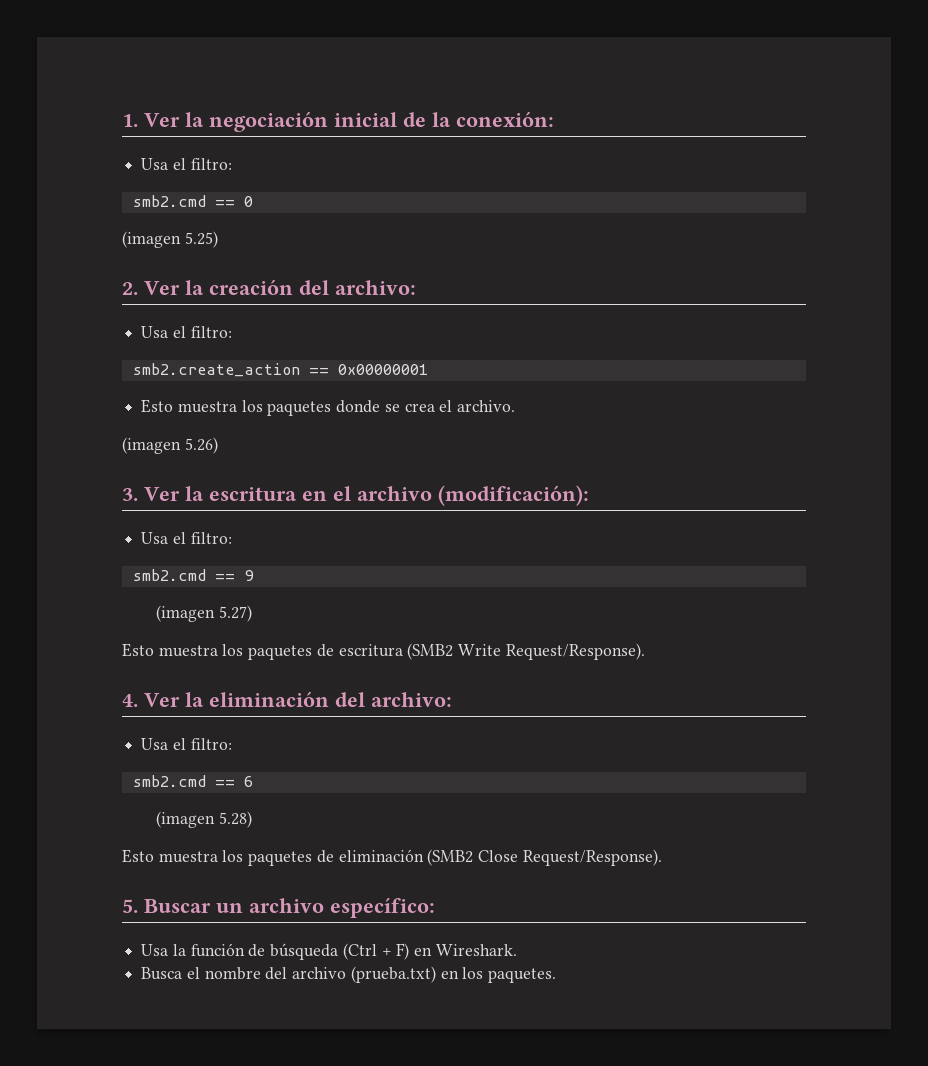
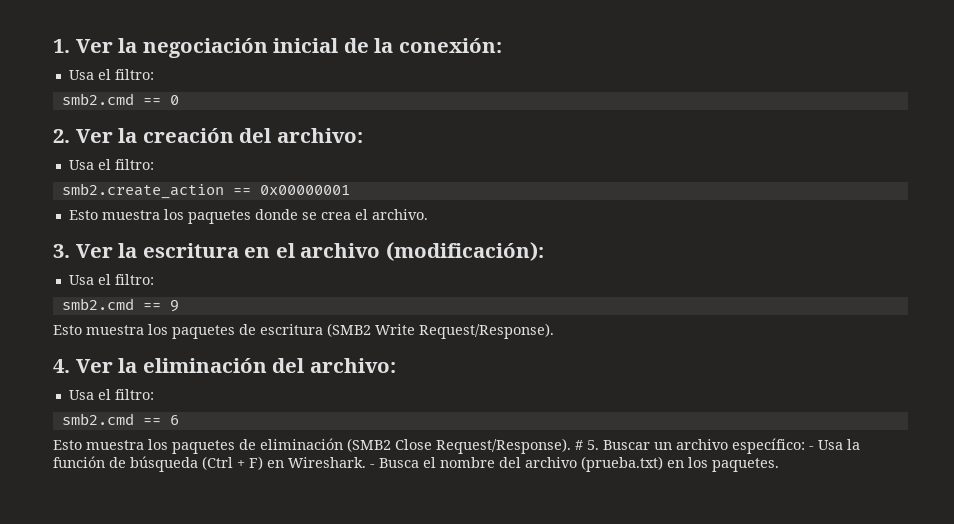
- (imagen 5.25)
- (imagen 5.26)
- (imagen 5.27)
- (imagen 5.28)
- Esto muestra los paquetes de eliminación (SMB2 Close Request/Response).
- 5. Buscar un archivo específico:
- Usa la función de búsqueda (Ctrl + F) en Wireshark.
- Busca el nombre del archivo (prueba.txt) en los paquetes.
+ Esto muestra los paquetes de eliminación (SMB2 Close Request/Response). # 5. Buscar un archivo específico: - Usa la función de búsqueda (Ctrl + F) en Wireshark. - Busca el nombre del archivo (prueba.txt) en los paquetes.

